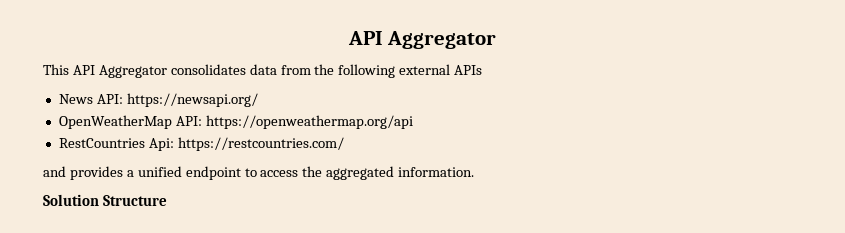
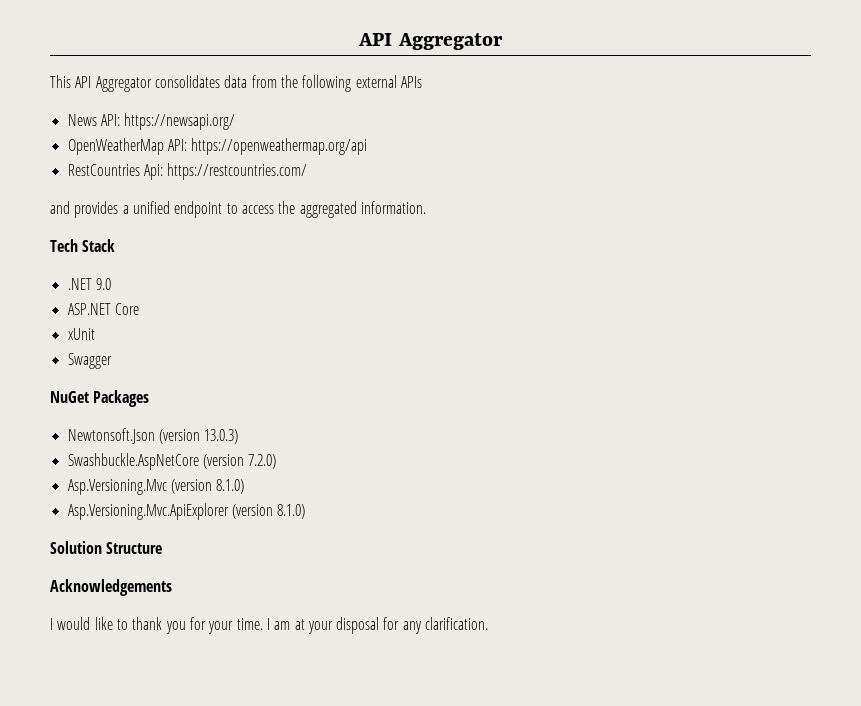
+ Tech Stack
+ .NET 9.0
+ ASP.NET Core
+ xUnit
+ Swagger
+ NuGet Packages
+ Newtonsoft.Json (version 13.0.3)
+ Swashbuckle.AspNetCore (version 7.2.0)
+ Asp.Versioning.Mvc (version 8.1.0)
+ Asp.Versioning.Mvc.ApiExplorer (version 8.1.0)
  Solution Structure
+ Acknowledgements
+ I would like to thank you for your time. I am at your disposal for any clarification.

